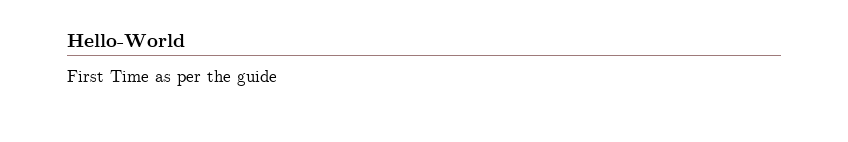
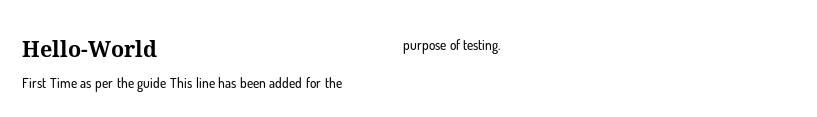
- First Time as per the guide
+ First Time as per the guide This line has been added for the purpose of testing.

